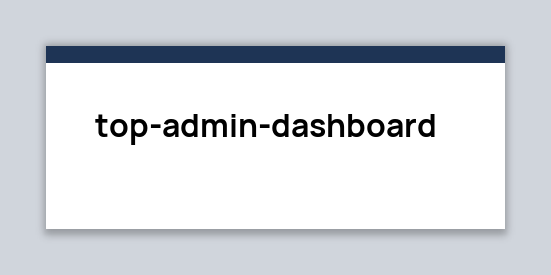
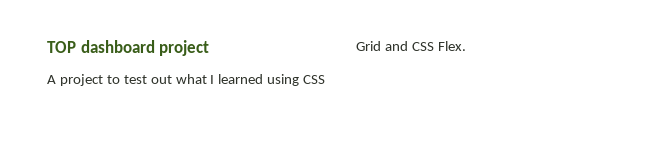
- top-admin-dashboard
+ TOP dashboard project
+ A project to test out what I learned using CSS Grid and CSS Flex.

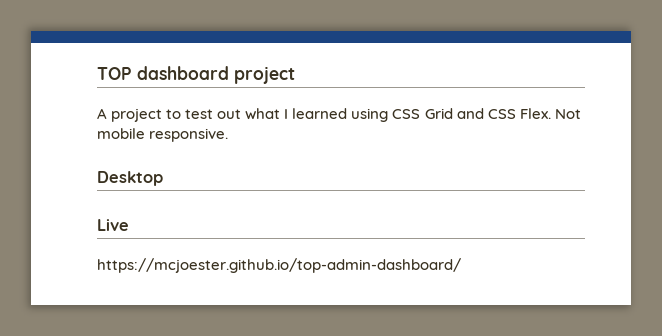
+ Not mobile responsive.
+ Desktop
+ Live
+ https://mcjoester.github.io/top-admin-dashboard/

